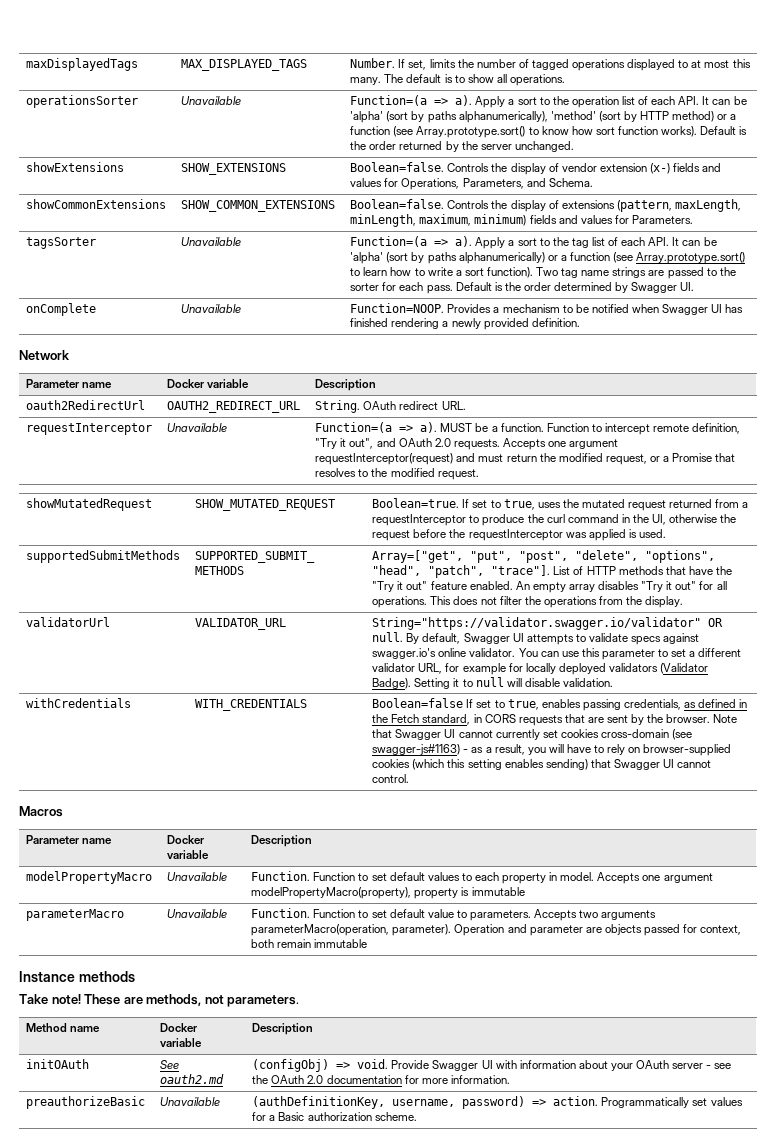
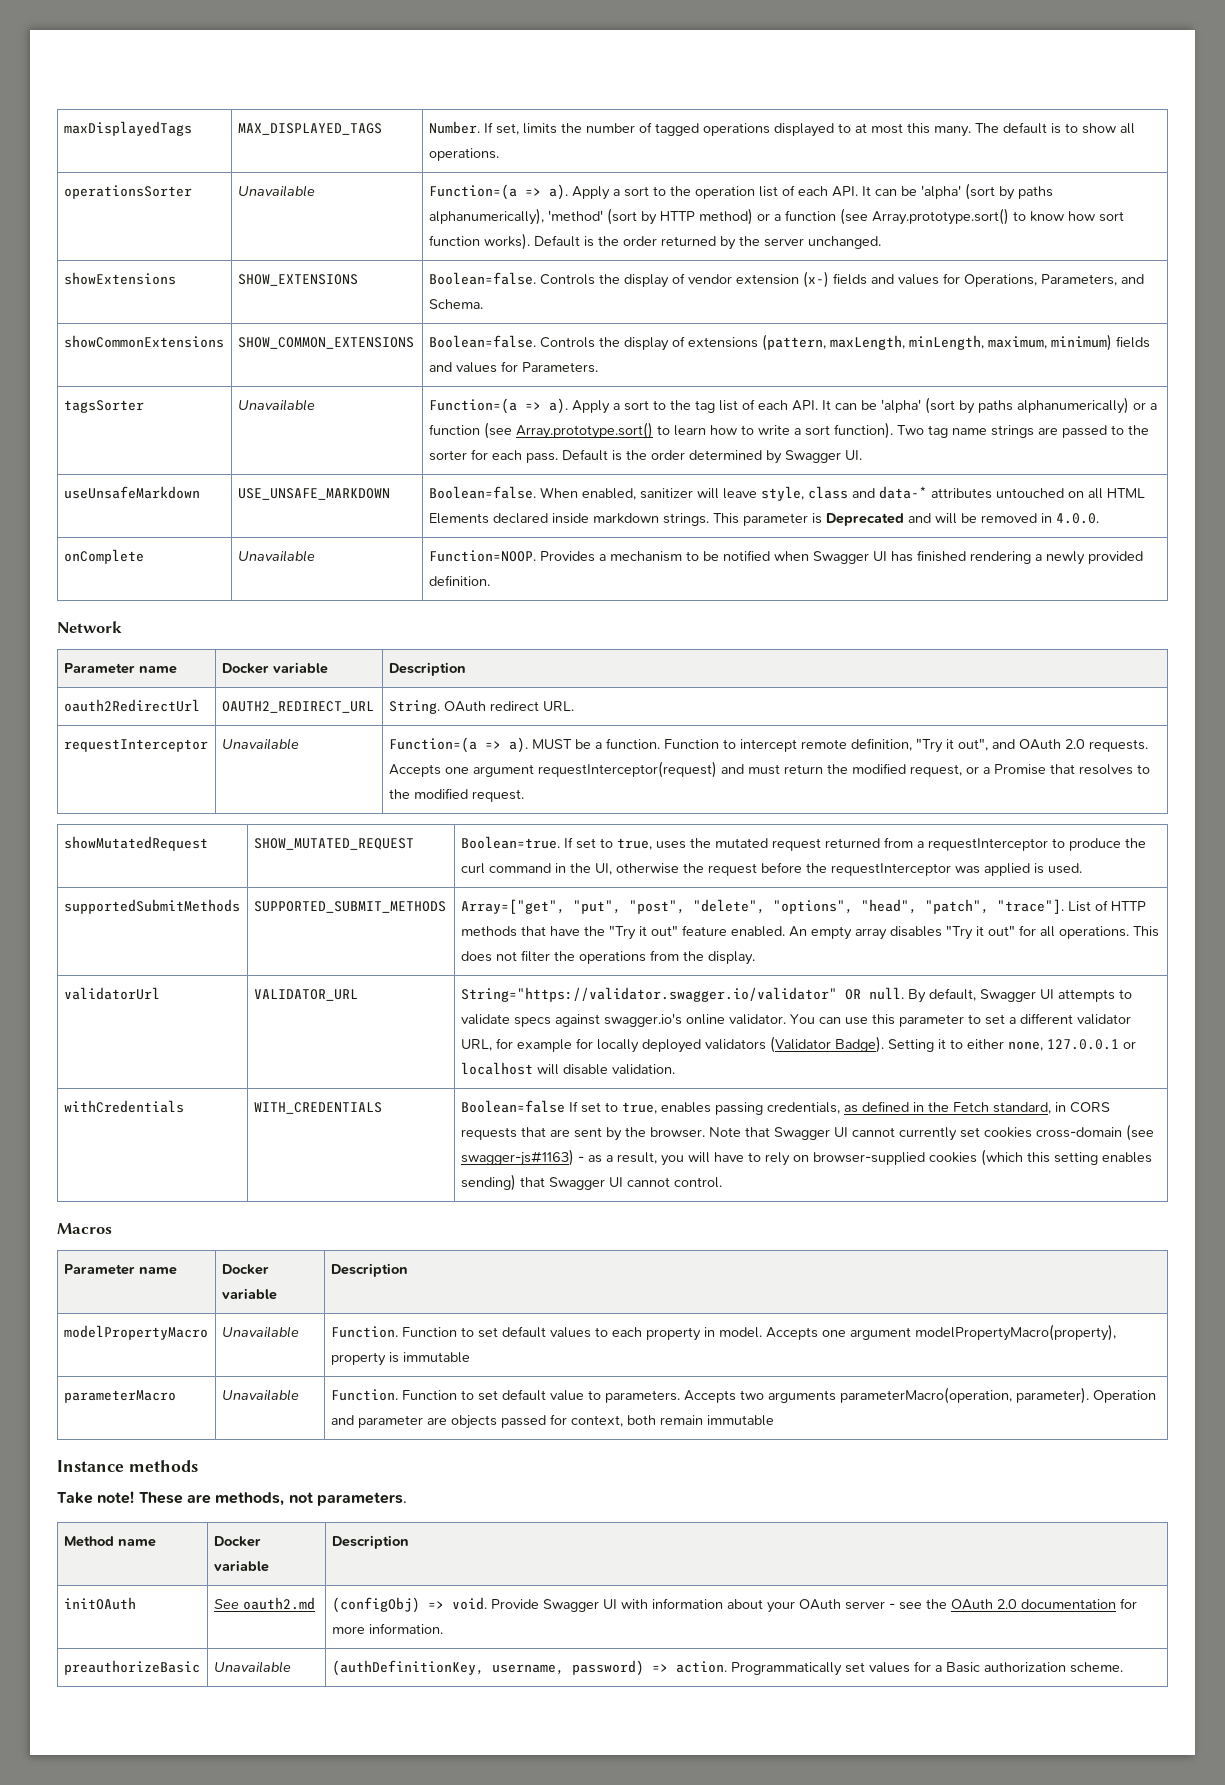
+ useUnsafeMarkdown | USE_UNSAFE_MARKDOWN | Boolean=false. When enabled, sanitizer will leave style, class and data-* attributes untouched on all HTML Elements declared inside markdown strings. This parameter is Deprecated and will be removed in 4.0.0.
- Setting it to null will disable validation.
+ Setting it to either none, 127.0.0.1 or localhost will disable validation.

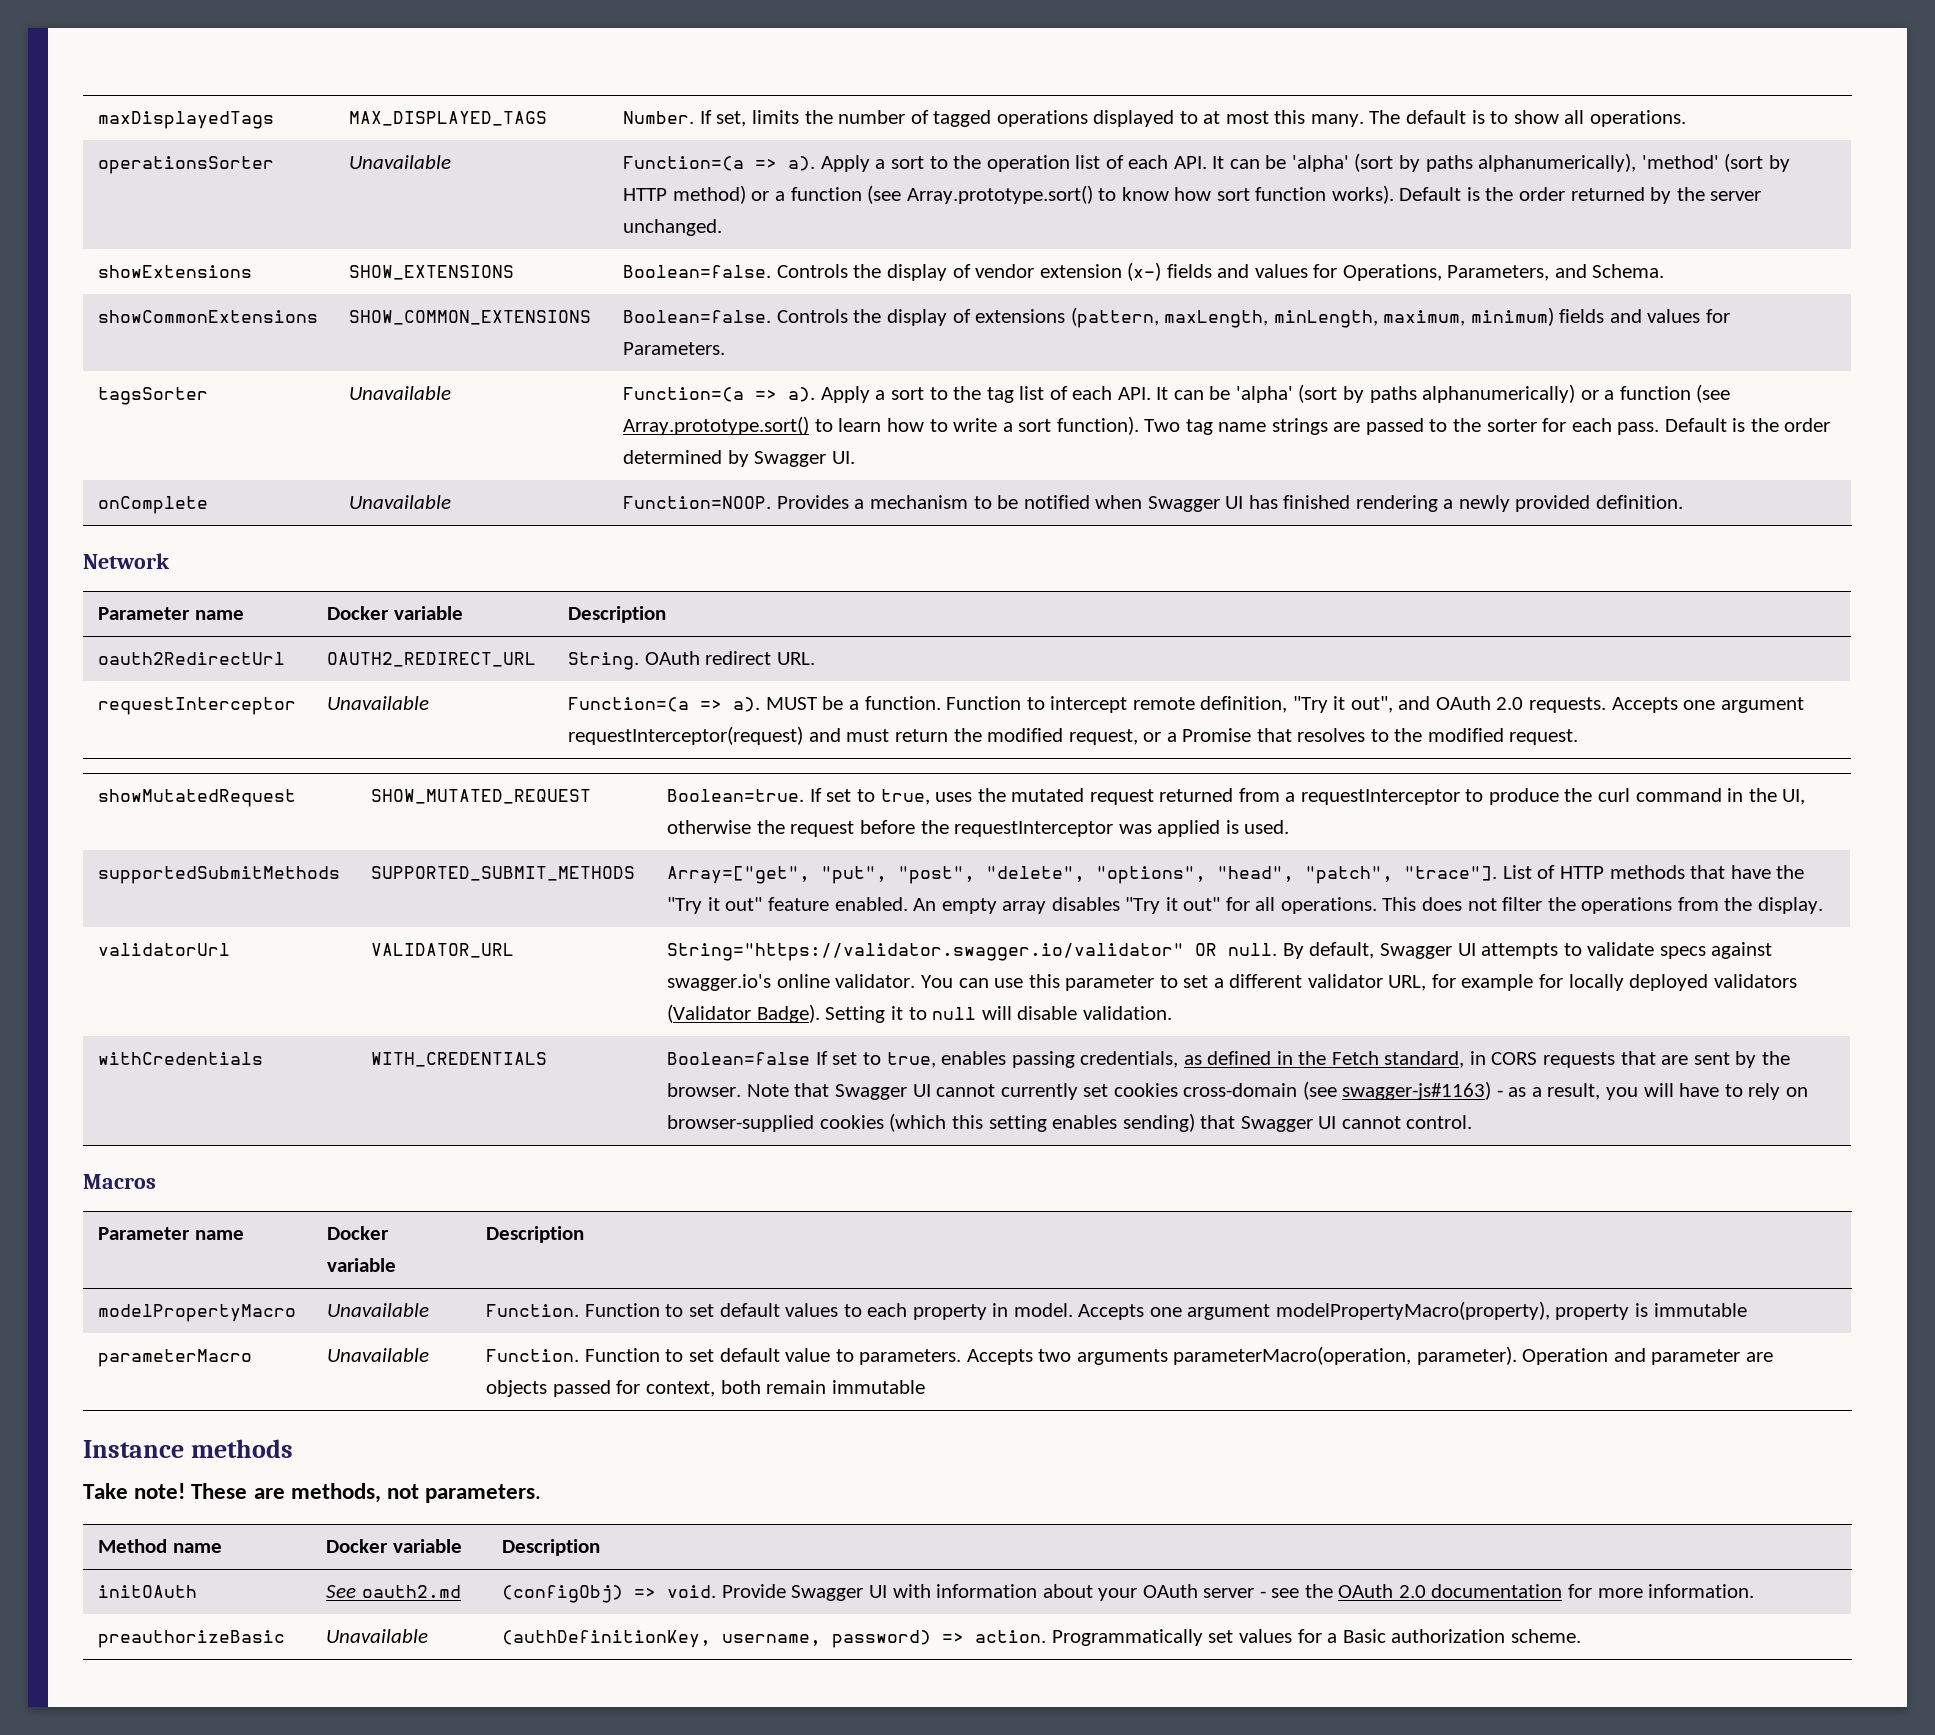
- useUnsafeMarkdown | USE_UNSAFE_MARKDOWN | Boolean=false. When enabled, sanitizer will leave style, class and data-* attributes untouched on all HTML Elements declared inside markdown strings. This parameter is Deprecated and will be removed in 4.0.0.
- Setting it to either none, 127.0.0.1 or localhost will disable validation.
+ Setting it to null will disable validation.

